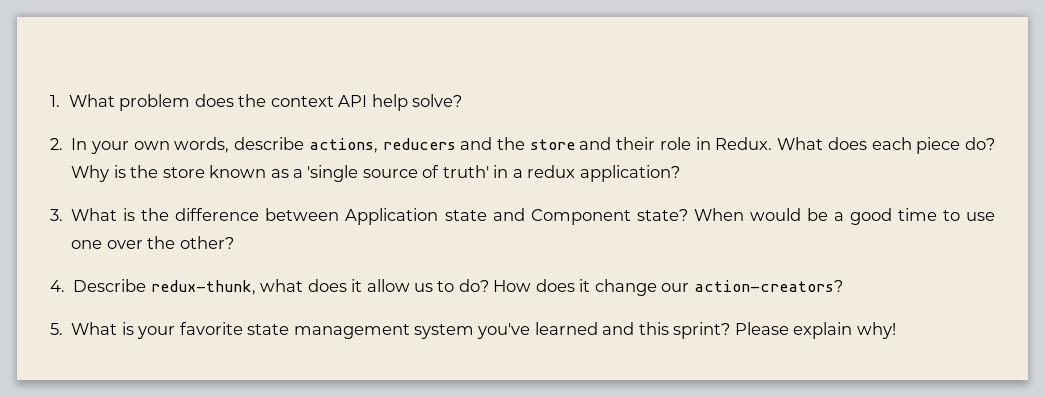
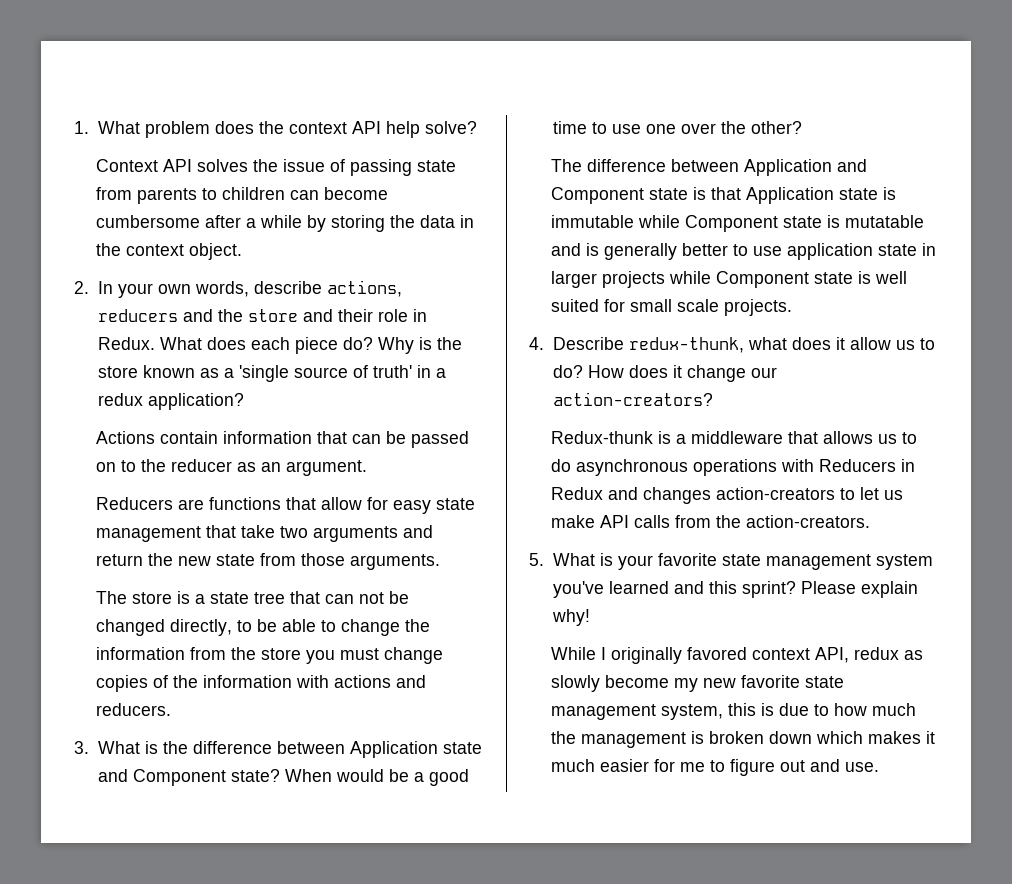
+ Context API solves the issue of passing state from parents to children can become cumbersome after a while by storing the data in the context object.
+ Actions contain information that can be passed on to the reducer as an argument.
+ Reducers are functions that allow for easy state management that take two arguments and return the new state from those arguments.
+ The store is a state tree that can not be changed directly, to be able to change the information from the store you must change copies of the information with actions and reducers.
+ The difference between Application and Component state is that Application state is immutable while Component state is mutatable and is generally better to use application state in larger projects while Component state is well suited for small scale projects.
+ Redux-thunk is a middleware that allows us to do asynchronous operations with Reducers in Redux and changes action-creators to let us make API calls from the action-creators.
+ While I originally favored context API, redux as slowly become my new favorite state management system, this is due to how much the management is broken down which makes it much easier for me to figure out and use.

